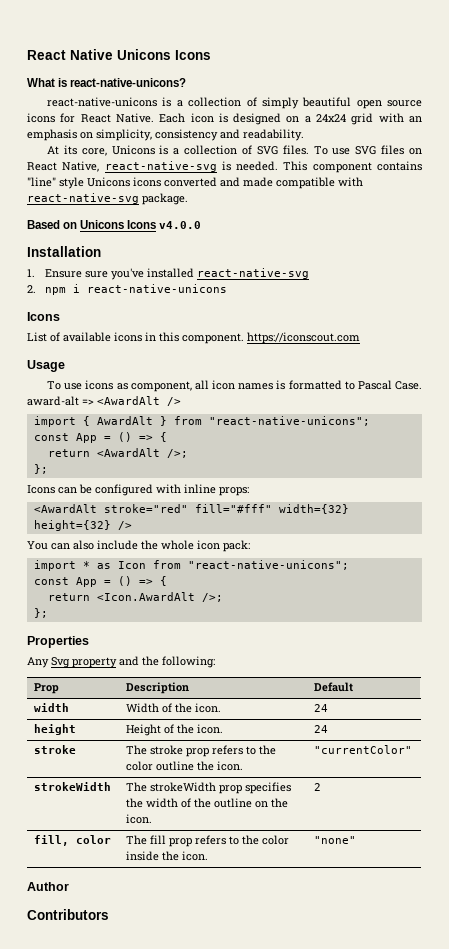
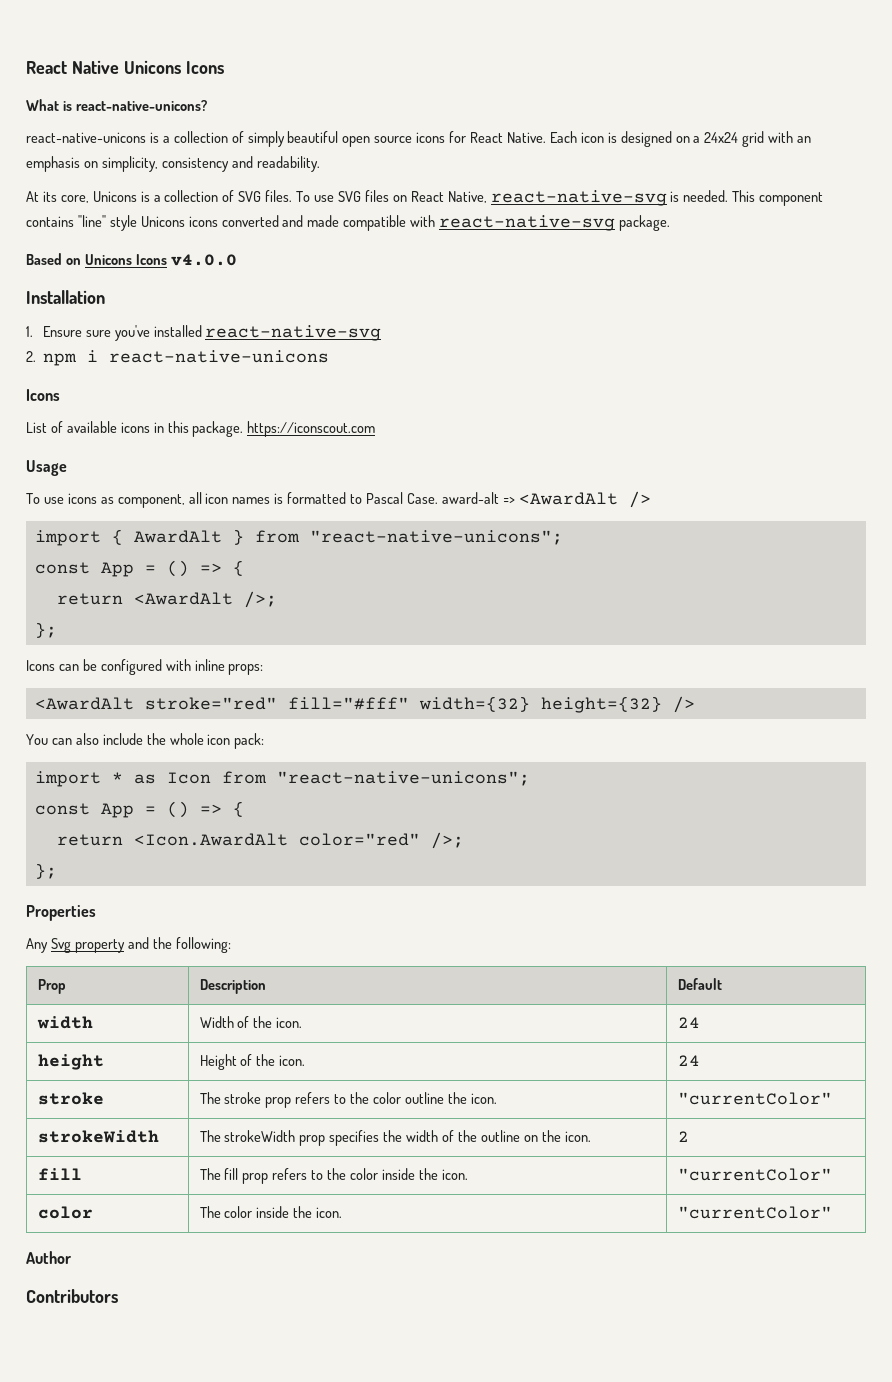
- List of available icons in this component. https://iconscout.com
+ List of available icons in this package. https://iconscout.com
- return <Icon.AwardAlt />;
+ return <Icon.AwardAlt color="red" />;
- fill, color | The fill prop refers to the color inside the icon. | "none"
+ fill | The fill prop refers to the color inside the icon. | "currentColor"
+ color | The color inside the icon. | "currentColor"

